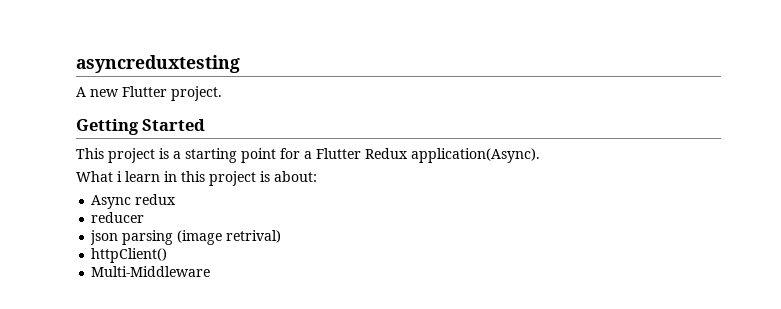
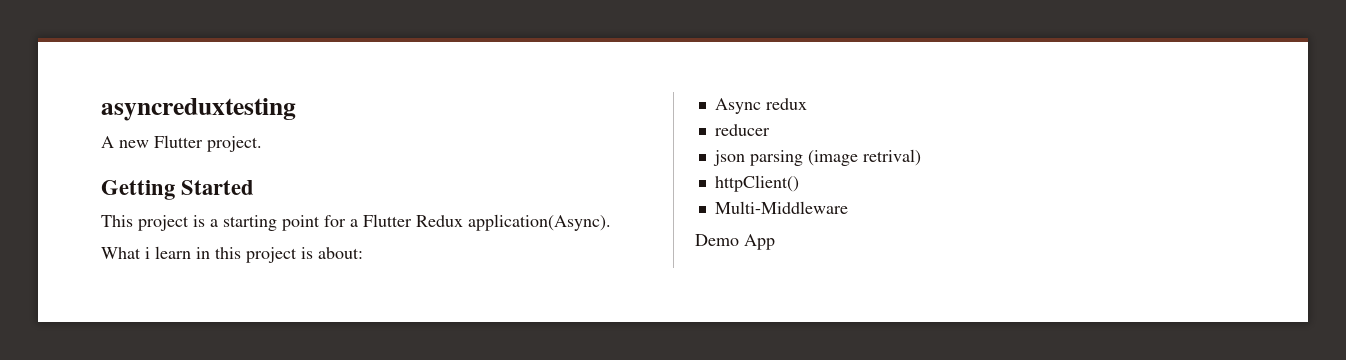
+ Demo App

